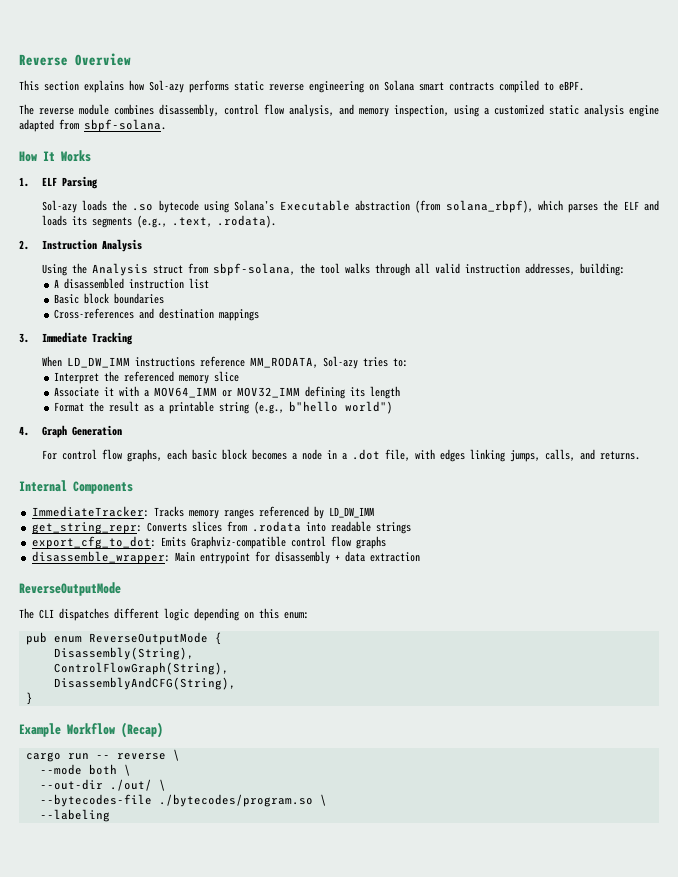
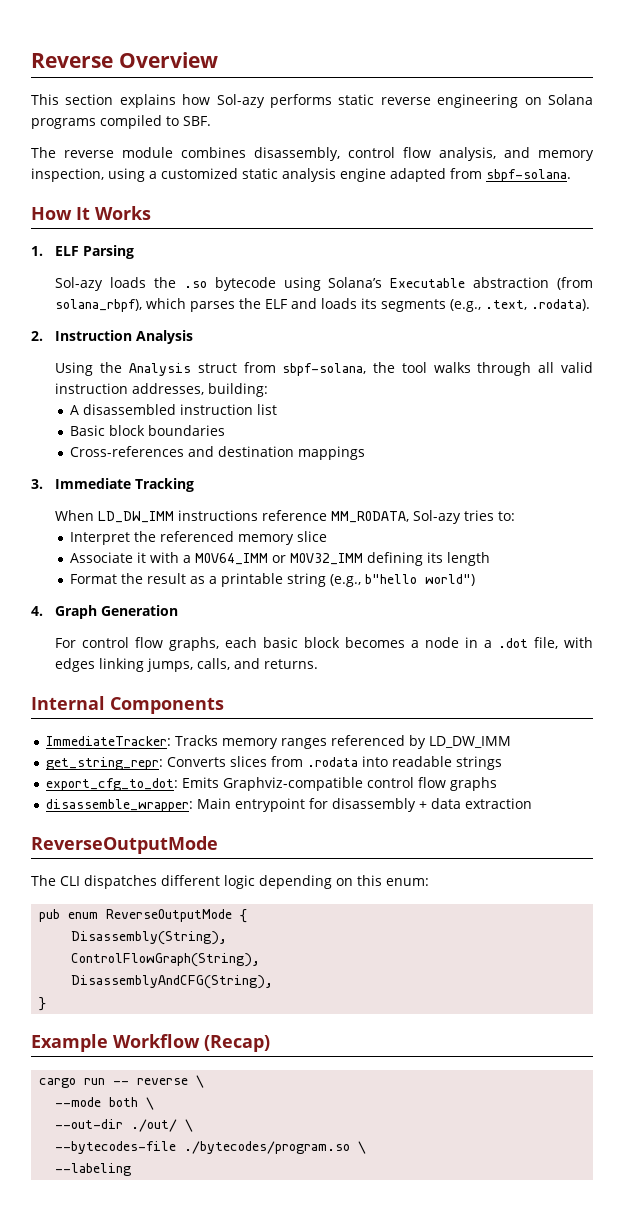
- This section explains how Sol-azy performs static reverse engineering on Solana smart contracts compiled to eBPF.
+ This section explains how Sol-azy performs static reverse engineering on Solana programs compiled to SBF.

